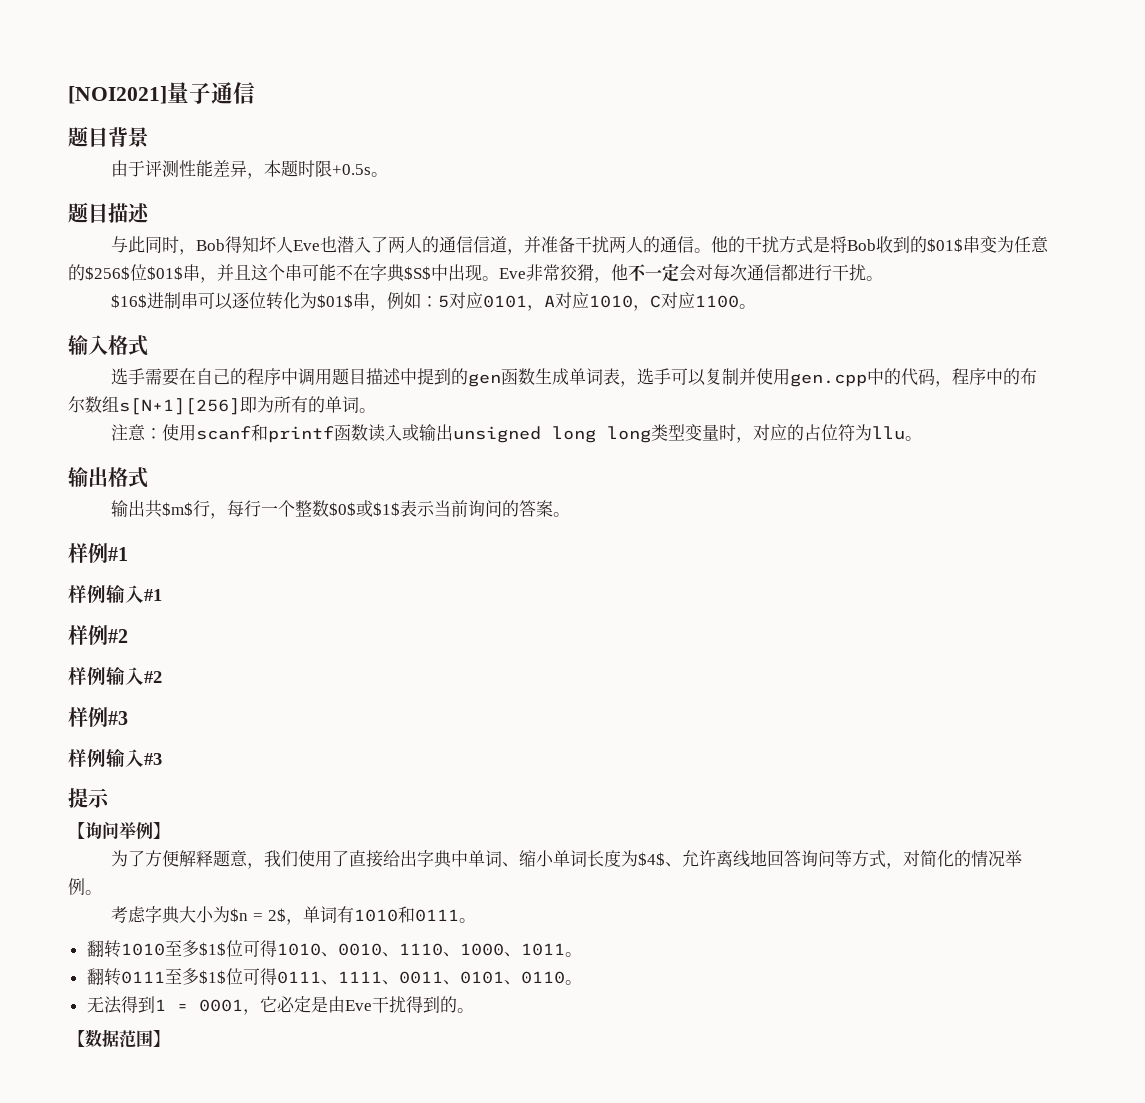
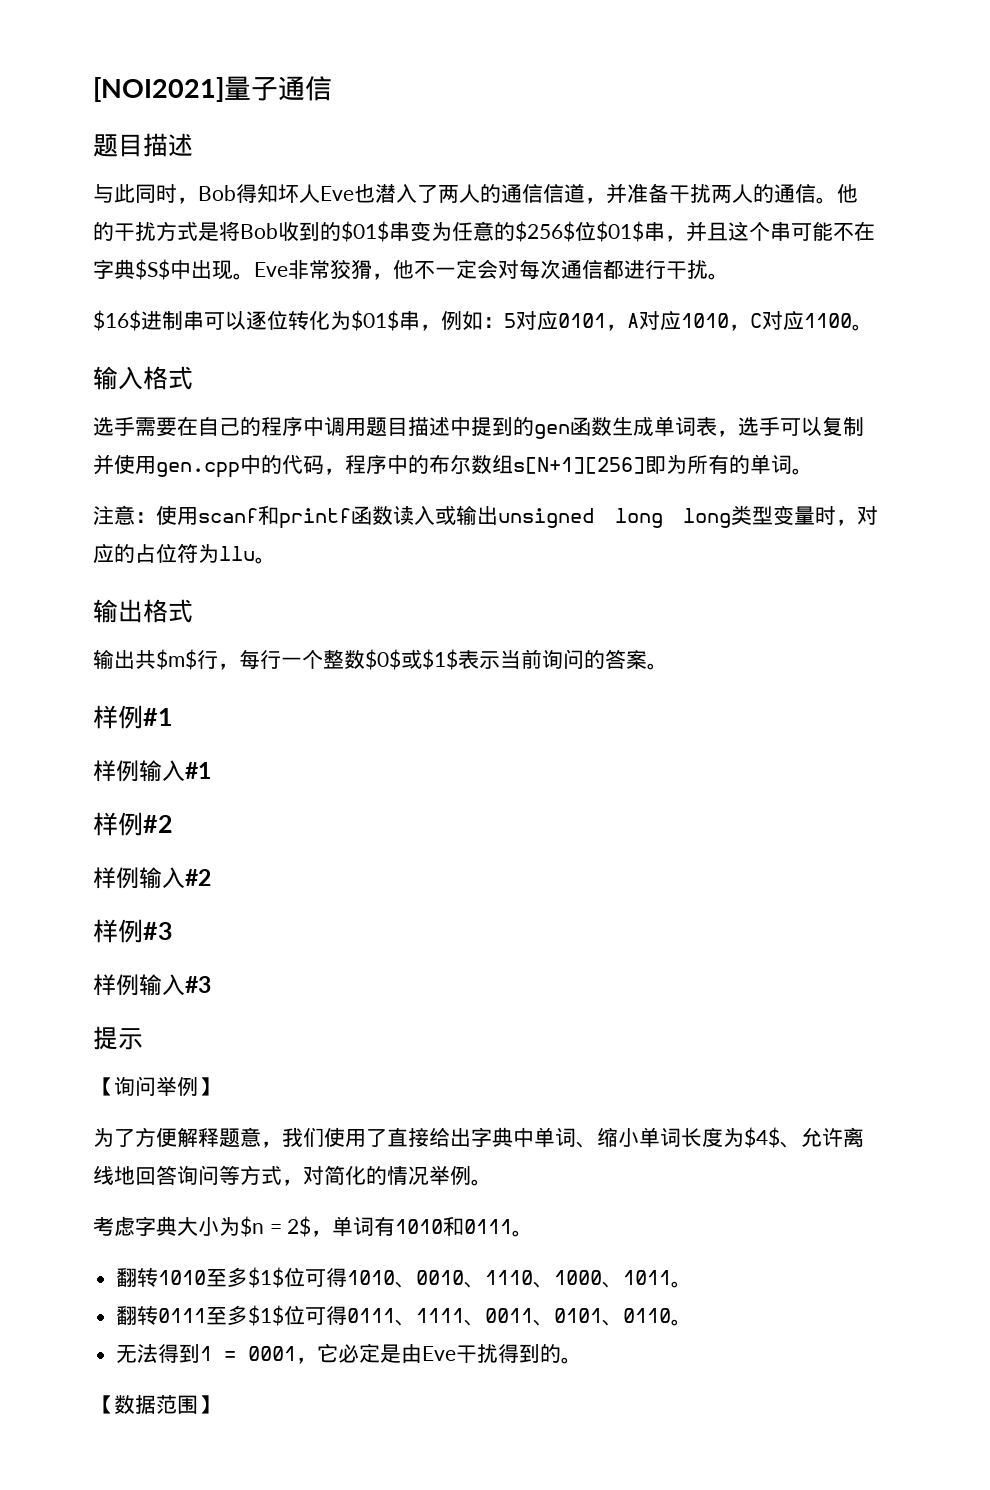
- 题目背景
- 由于评测性能差异，本题时限+0.5s。

